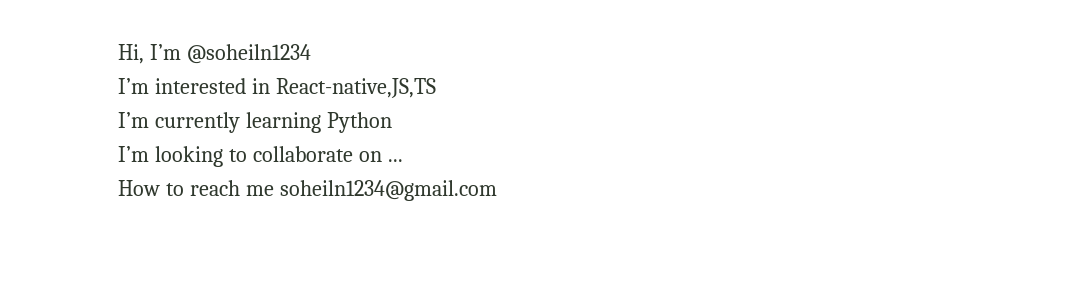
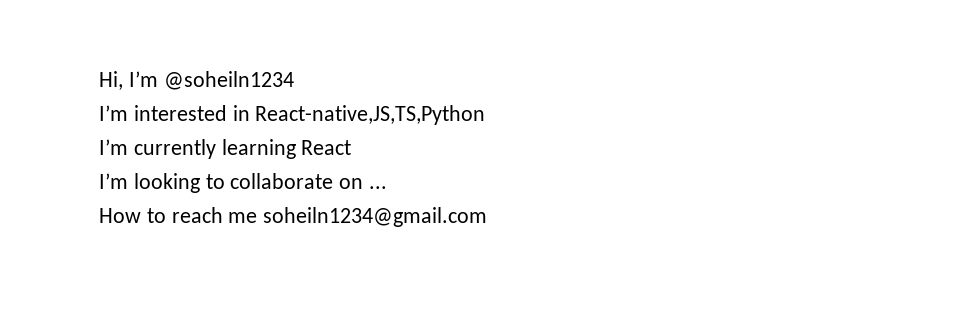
- I’m interested in React-native,JS,TS
+ I’m interested in React-native,JS,TS,Python
- I’m currently learning Python
+ I’m currently learning React

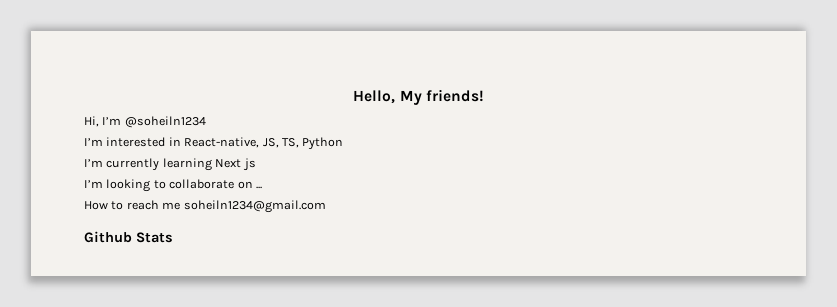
+ Hello, My friends!
- I’m interested in React-native,JS,TS,Python
+ I’m interested in React-native, JS, TS, Python
- I’m currently learning React
+ I’m currently learning Next js
+ Github Stats

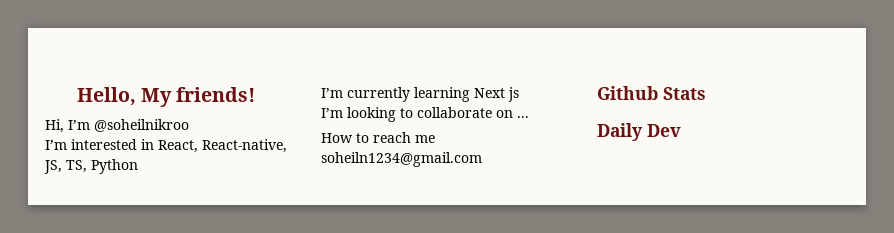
- Hi, I’m @soheiln1234
+ Hi, I’m @soheilnikroo
- I’m interested in React-native, JS, TS, Python
+ I’m interested in React, React-native, JS, TS, Python
+ Daily Dev

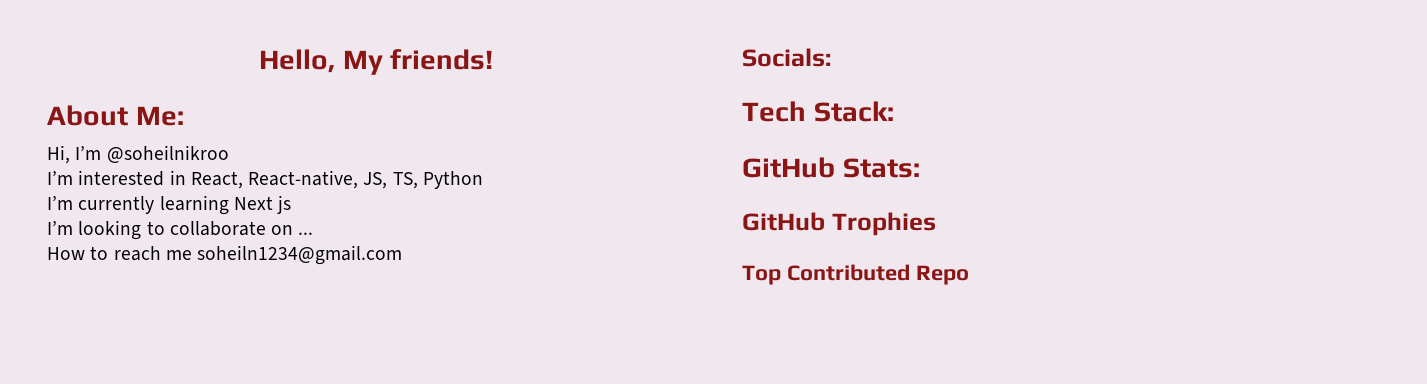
+ About Me:
- Github Stats
- Daily Dev
+ Socials:
+ Tech Stack:
+ GitHub Stats:
+ GitHub Trophies
+ Top Contributed Repo

